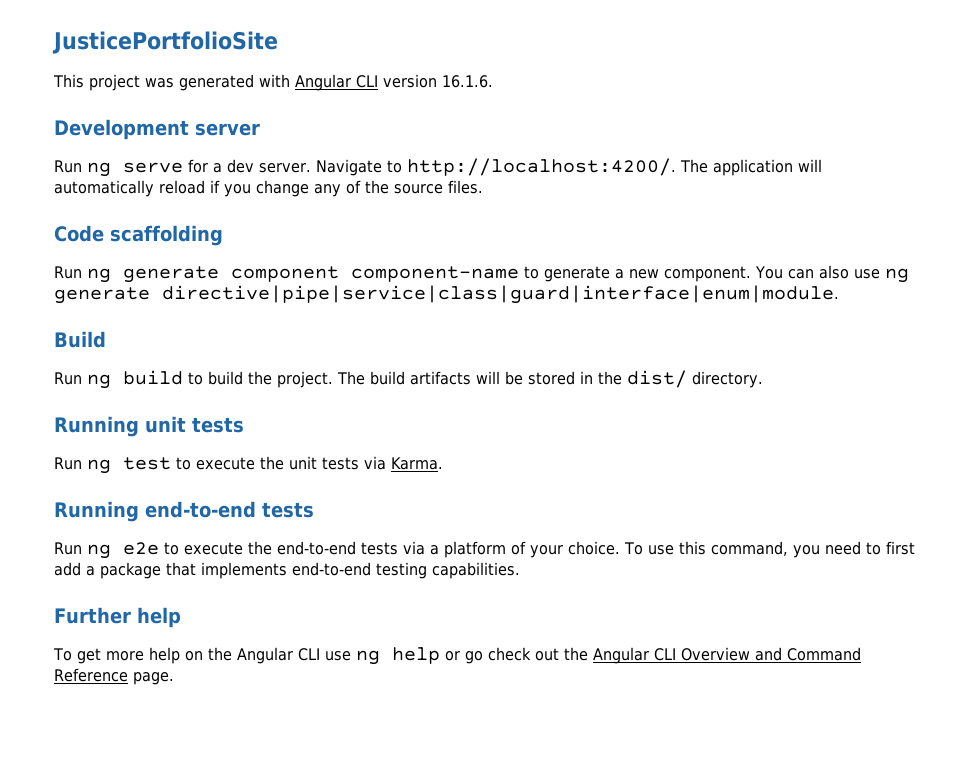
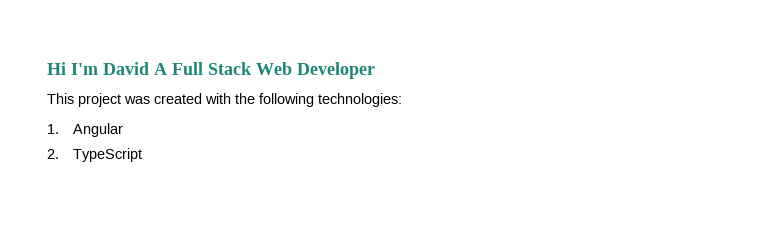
- JusticePortfolioSite
- This project was generated with Angular CLI version 16.1.6.
- Development server
- Run ng serve for a dev server. Navigate to http://localhost:4200/. The application will automatically reload if you change any of the source files.
- Code scaffolding
- Run ng generate component component-name to generate a new component. You can also use ng generate directive|pipe|service|class|guard|interface|enum|module.
- Build
- Run ng build to build the project. The build artifacts will be stored in the dist/ directory.
- Running unit tests
- Run ng test to execute the unit tests via Karma.
- Running end-to-end tests
- Run ng e2e to execute the end-to-end tests via a platform of your choice. To use this command, you need to first add a package that implements end-to-end testing capabilities.
- Further help
- To get more help on the Angular CLI use ng help or go check out the Angular CLI Overview and Command Reference page.
+ Hi I'm David A Full Stack Web Developer
+ This project was created with the following technologies:
+ 1. Angular
+ 2. TypeScript

